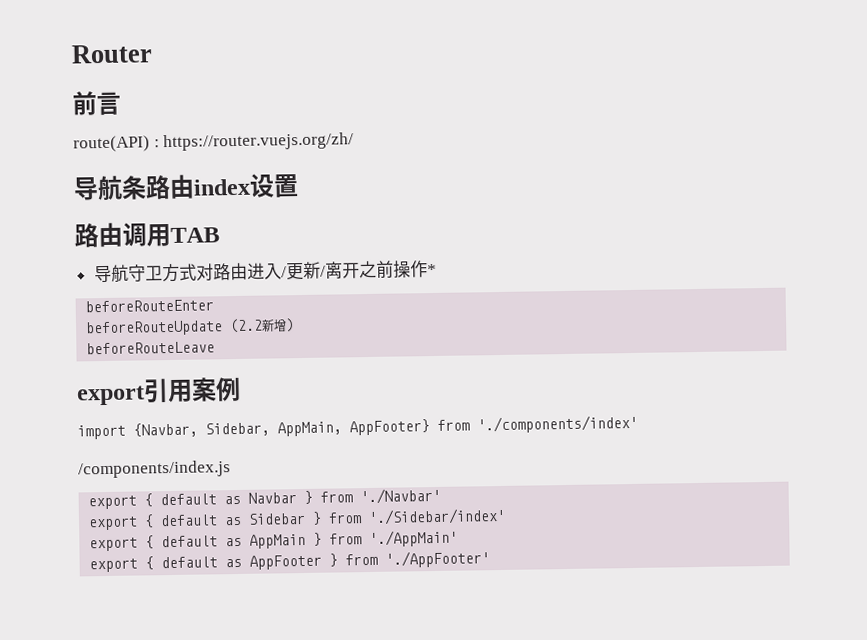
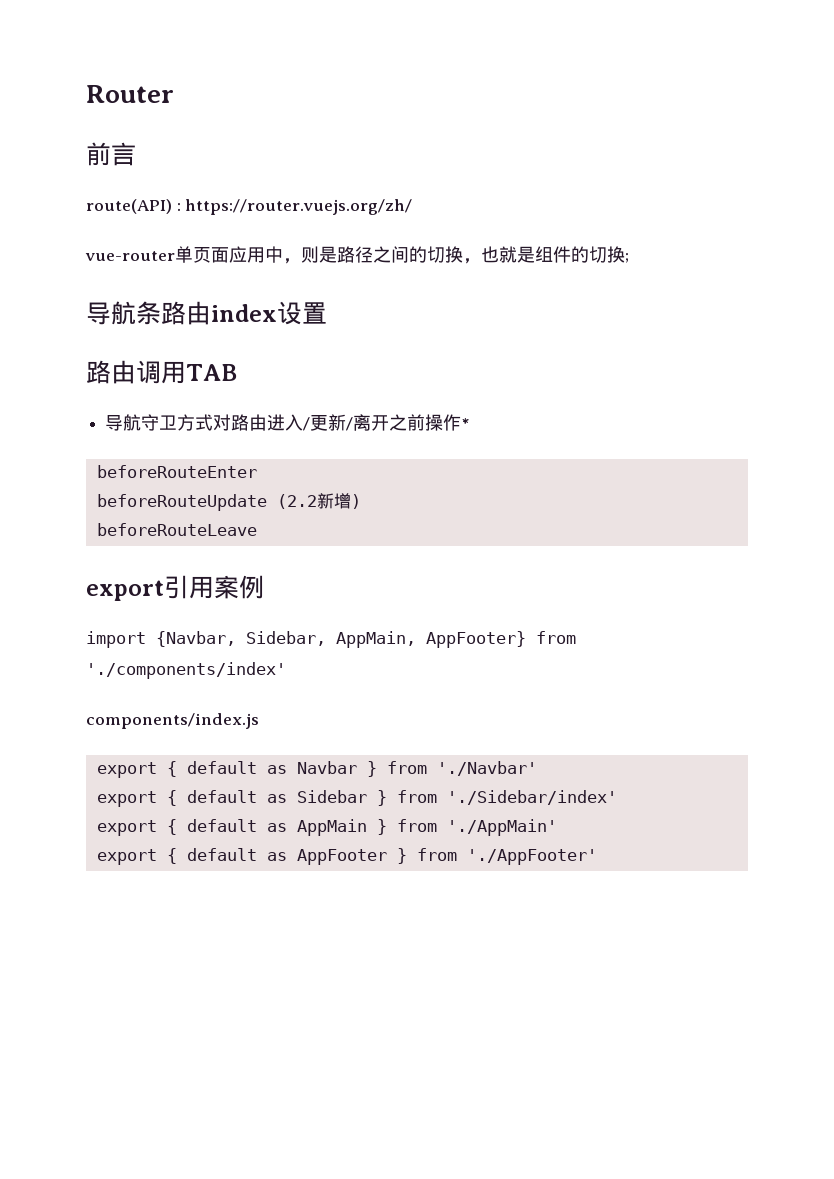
+ vue-router单页面应用中，则是路径之间的切换，也就是组件的切换;
- /components/index.js
+ components/index.js

